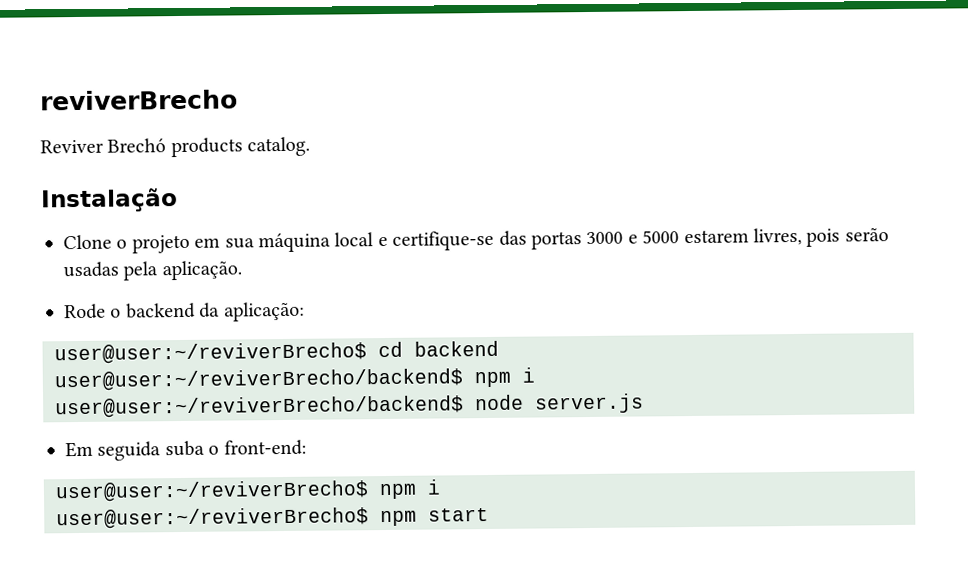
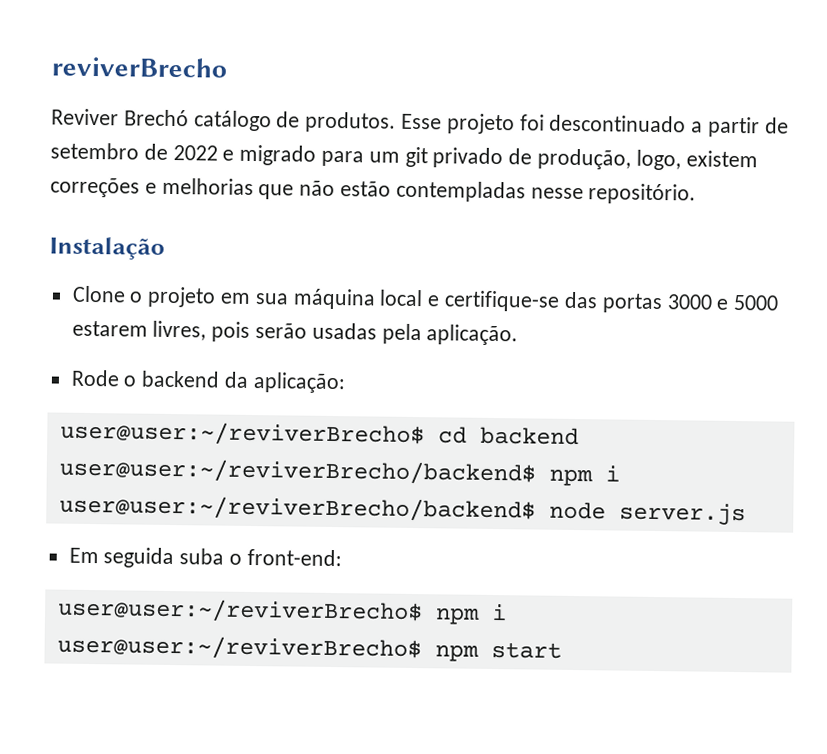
- Reviver Brechó products catalog.
+ Reviver Brechó catálogo de produtos. Esse projeto foi descontinuado a partir de setembro de 2022 e migrado para um git privado de produção, logo, existem correções e melhorias que não estão contempladas nesse repositório.

